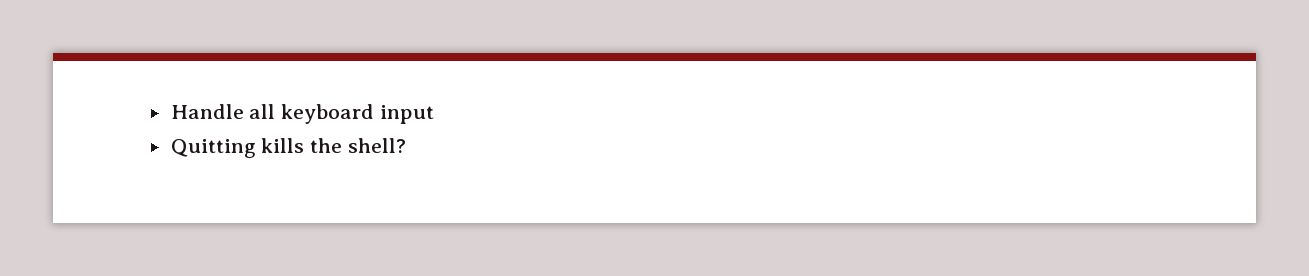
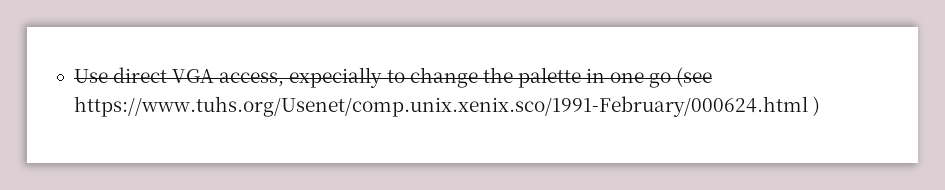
- Handle all keyboard input
- Quitting kills the shell?
+ Use direct VGA access, expecially to change the palette in one go (see https://www.tuhs.org/Usenet/comp.unix.xenix.sco/1991-February/000624.html )

